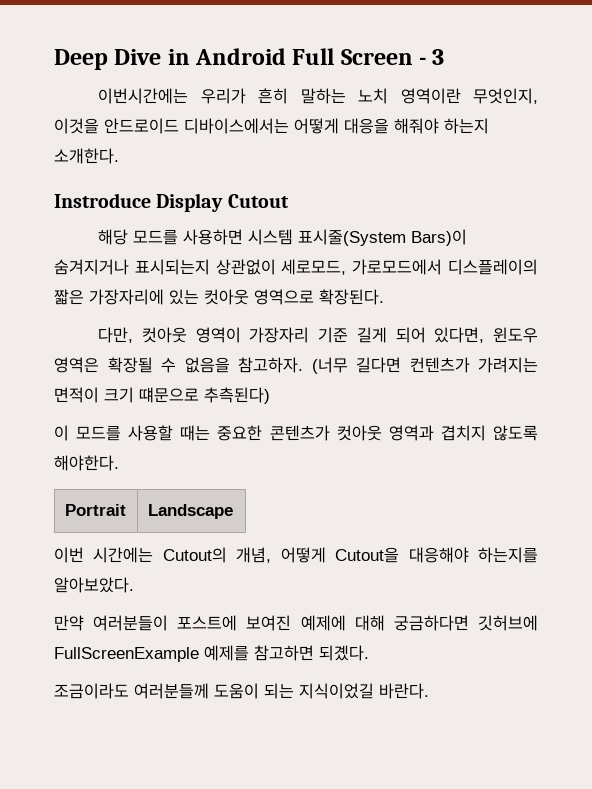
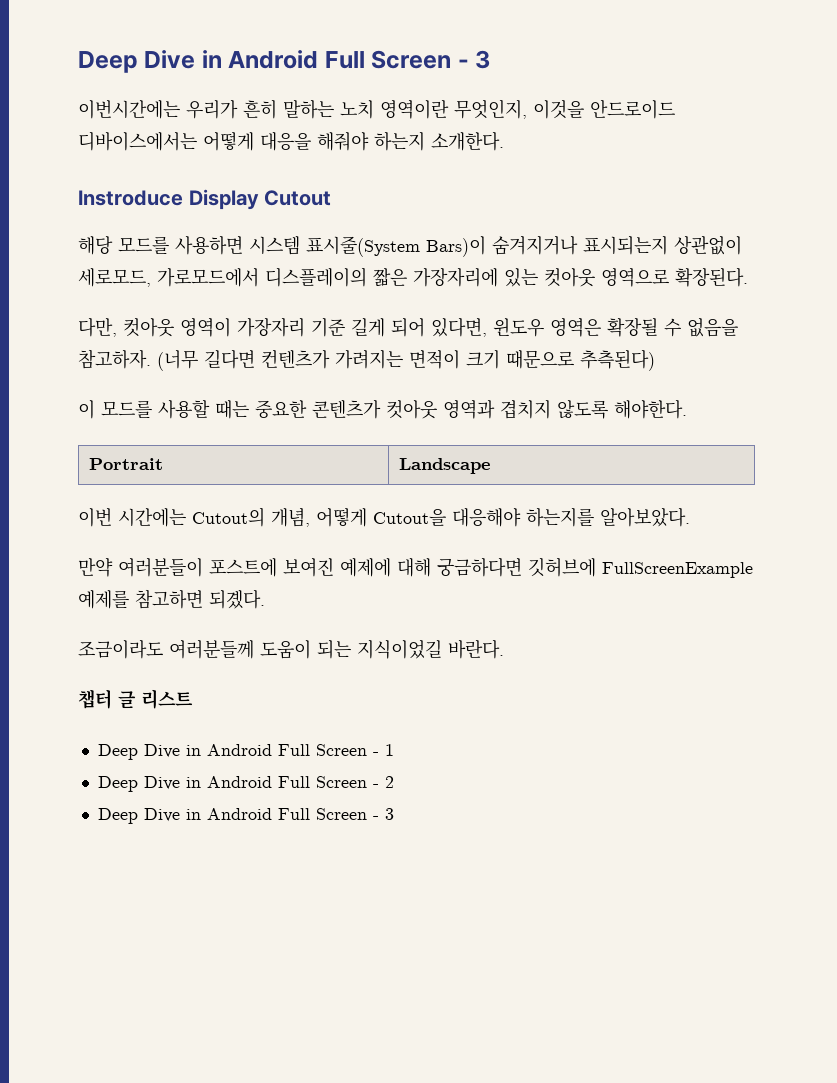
- (너무 길다면 컨텐츠가 가려지는 면적이 크기 떄문으로 추측된다)
+ (너무 길다면 컨텐츠가 가려지는 면적이 크기 때문으로 추측된다)
+ 챕터 글 리스트
+ Deep Dive in Android Full Screen - 1
+ Deep Dive in Android Full Screen - 2
+ Deep Dive in Android Full Screen - 3

